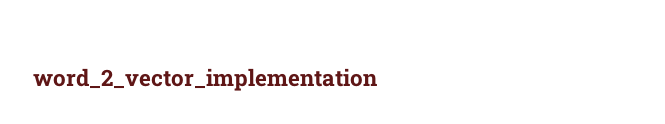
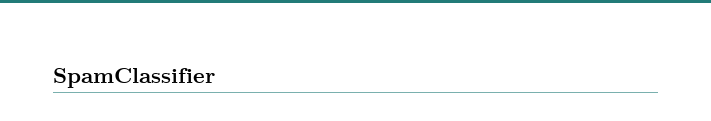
- word_2_vector_implementation
+ SpamClassifier

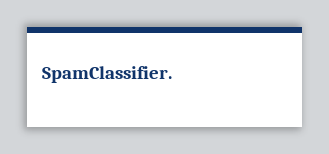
- SpamClassifier
+ SpamClassifier.

